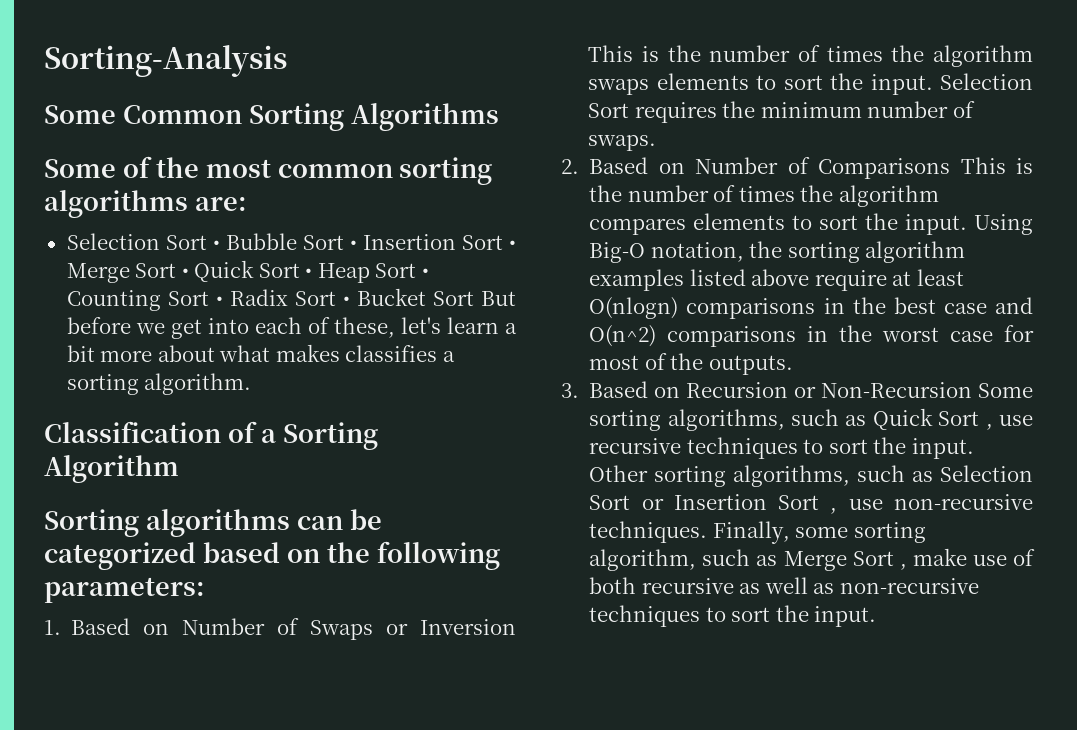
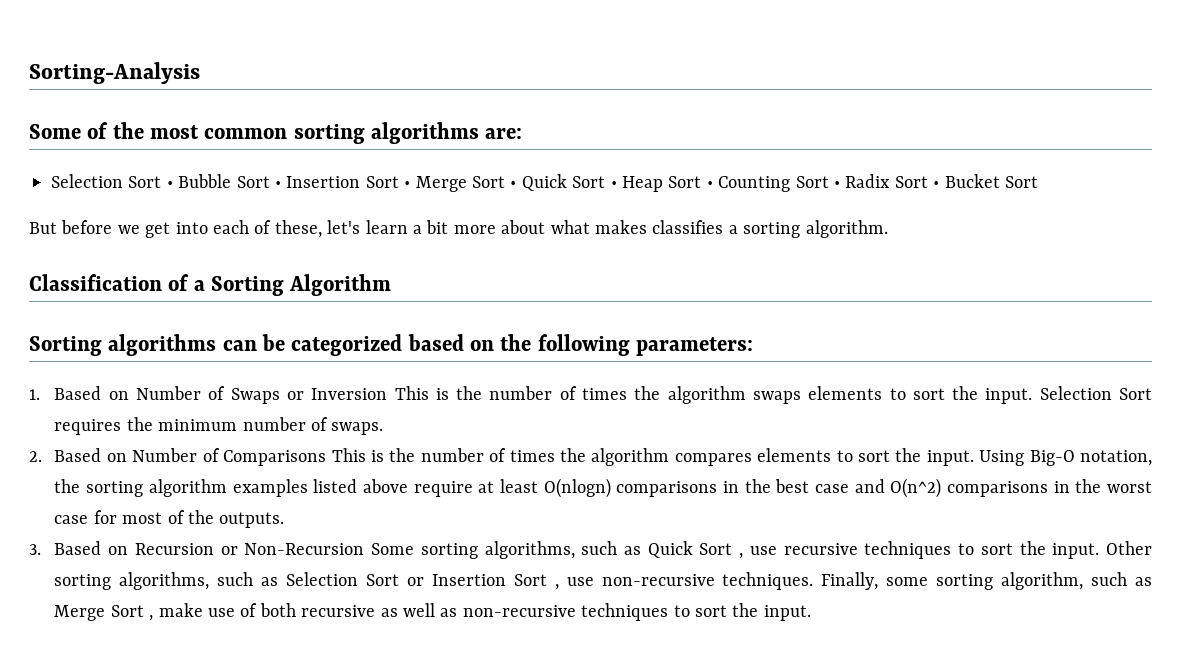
- Some Common Sorting Algorithms
- Selection Sort • Bubble Sort • Insertion Sort • Merge Sort • Quick Sort • Heap Sort • Counting Sort • Radix Sort • Bucket Sort But before we get into each of these, let's learn a bit more about what makes classifies a sorting algorithm.
+ Selection Sort • Bubble Sort • Insertion Sort • Merge Sort • Quick Sort • Heap Sort • Counting Sort • Radix Sort • Bucket Sort
+ But before we get into each of these, let's learn a bit more about what makes classifies a sorting algorithm.

